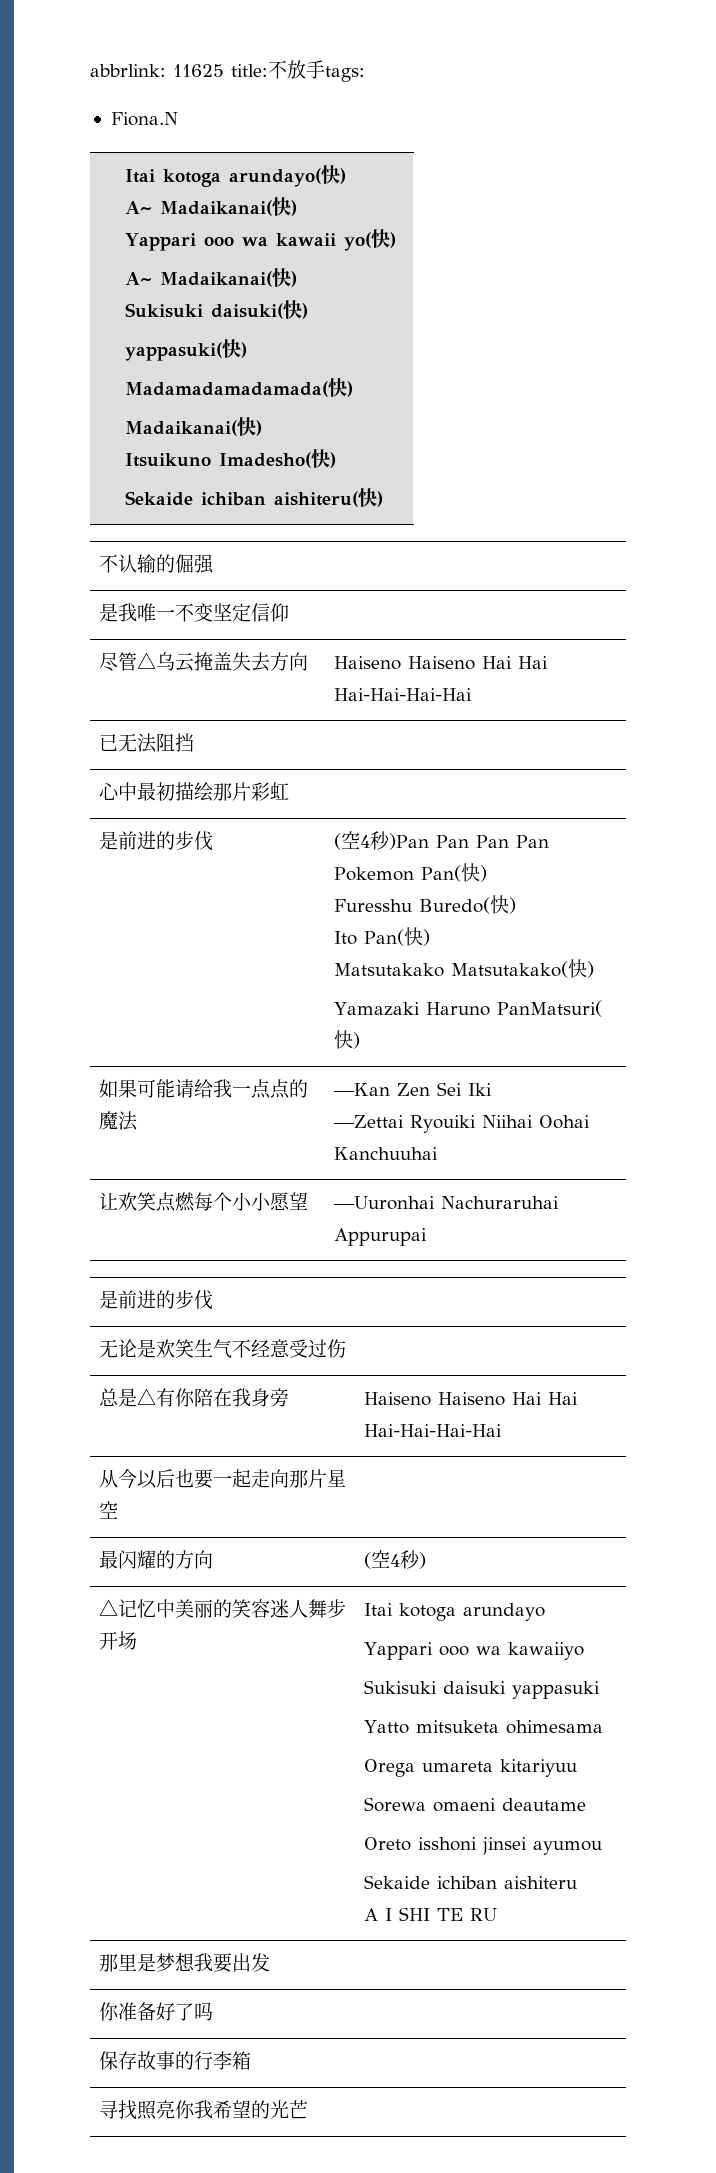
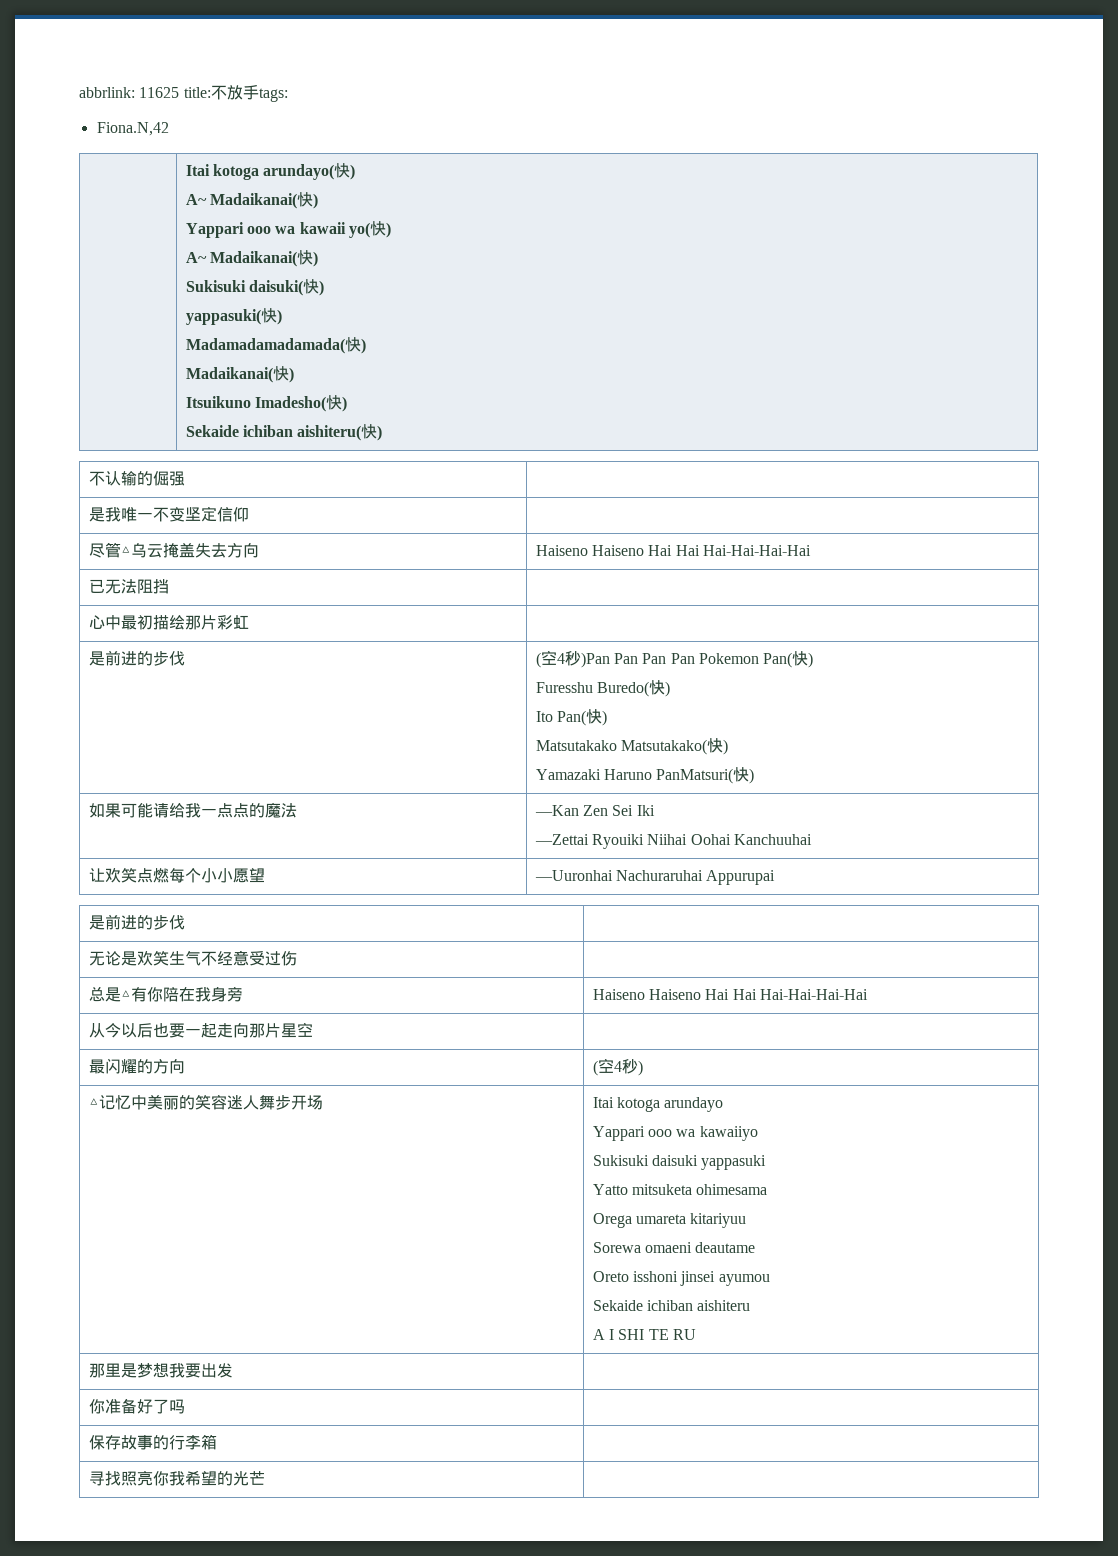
- Fiona.N
+ Fiona.N,42

